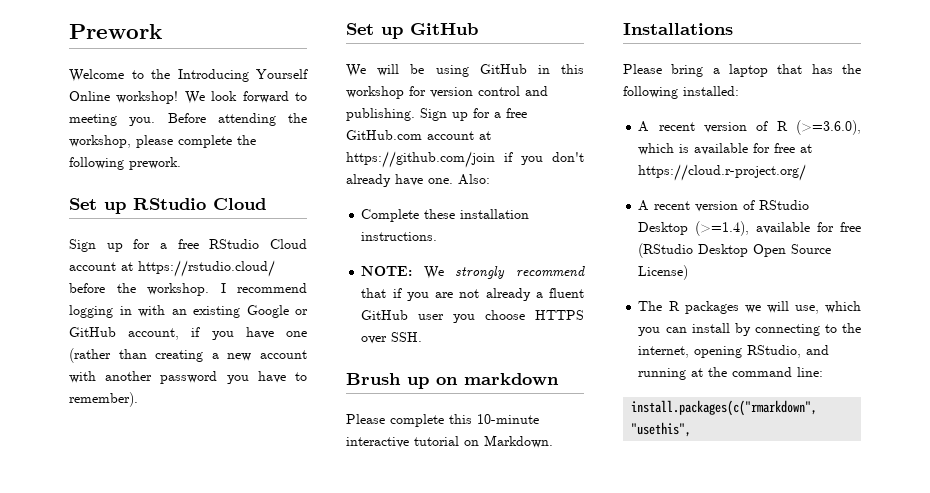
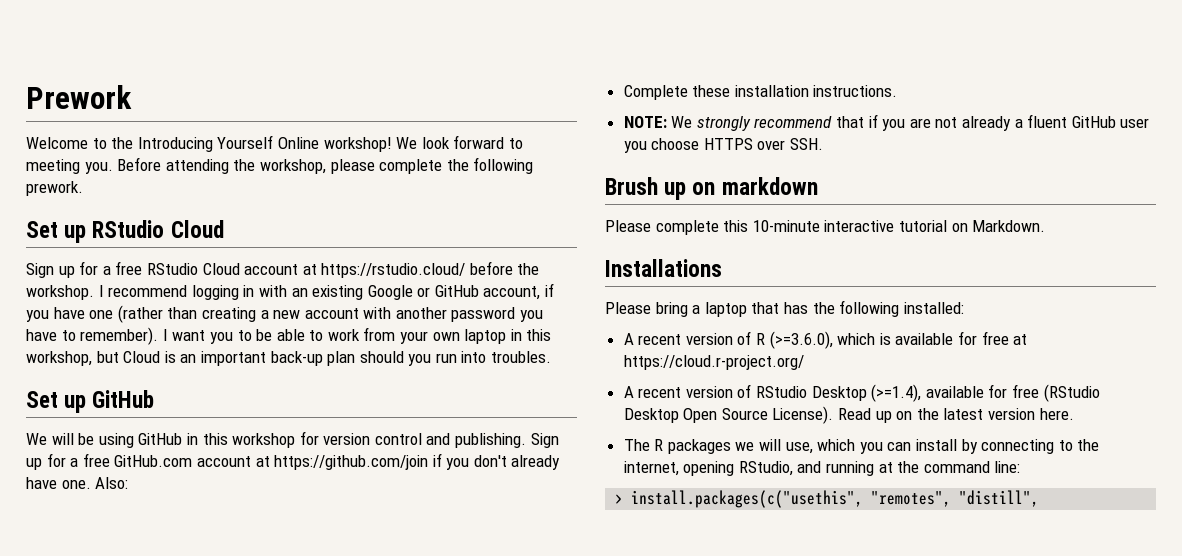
+ I want you to be able to work from your own laptop in this workshop, but Cloud is an important back-up plan should you run into troubles.
- A recent version of RStudio Desktop (>=1.4), available for free (RStudio Desktop Open Source License)
+ A recent version of RStudio Desktop (>=1.4), available for free (RStudio Desktop Open Source License). Read up on the latest version here.
- install.packages(c("rmarkdown", "usethis",
+ > install.packages(c("usethis", "remotes", "distill",

